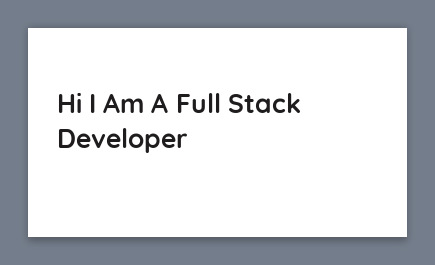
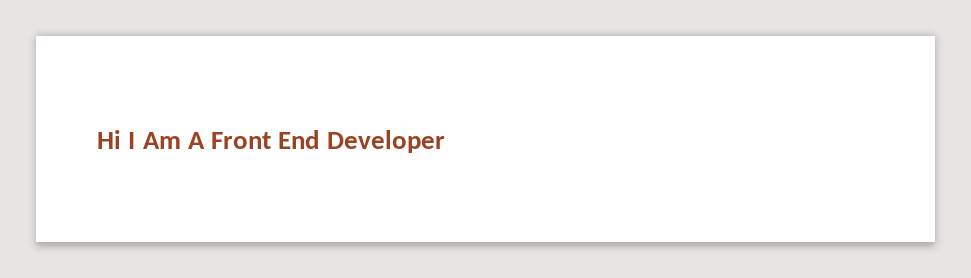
- Hi I Am A Full Stack Developer
+ Hi I Am A Front End Developer

